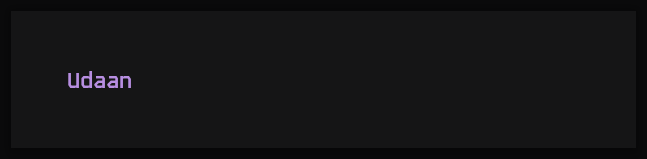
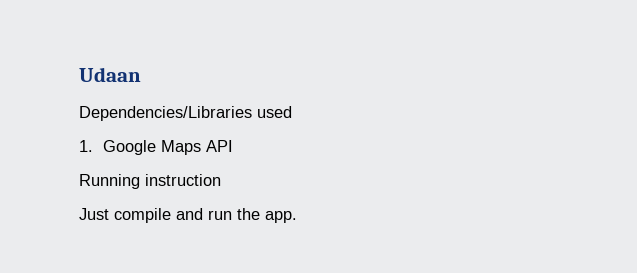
+ Dependencies/Libraries used
+ 1. Google Maps API
+ Running instruction
+ Just compile and run the app.

